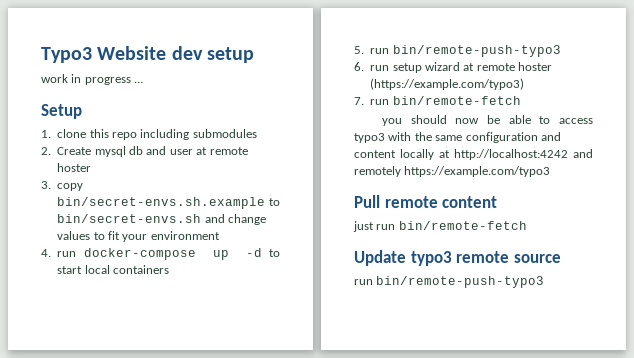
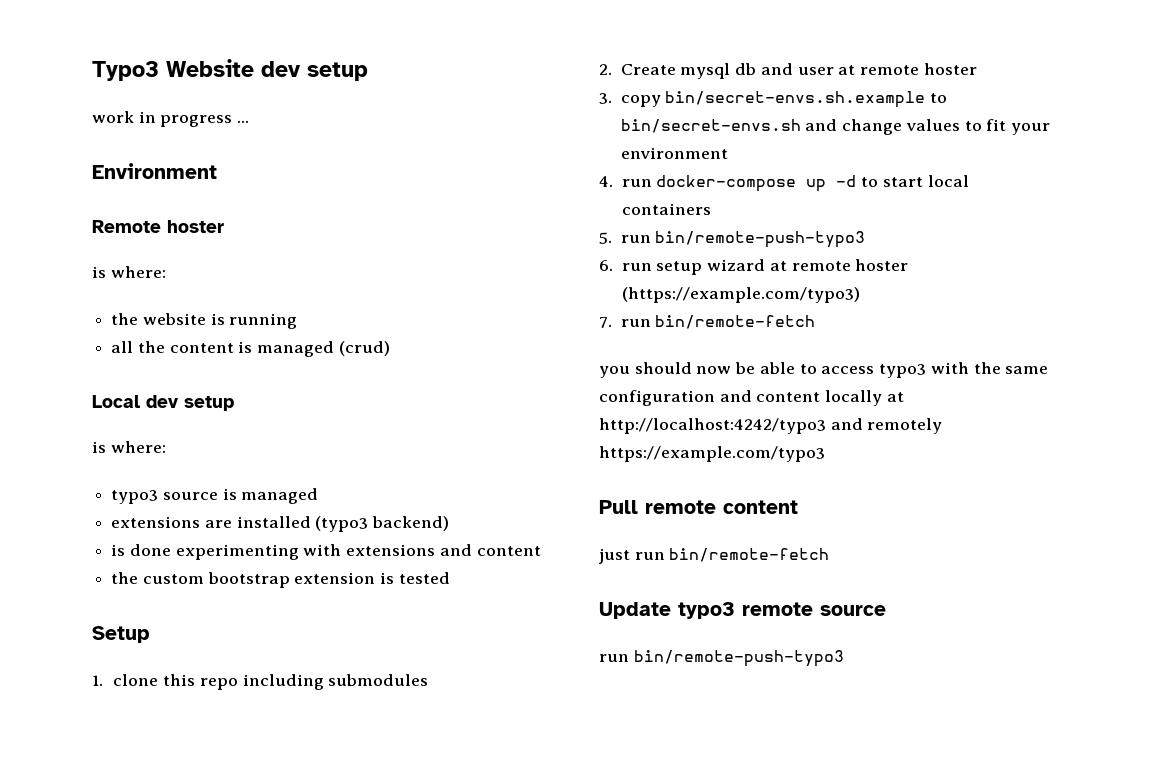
+ Environment
+ Remote hoster
+ is where:
+ the website is running
+ all the content is managed (crud)
+ Local dev setup
+ is where:
+ typo3 source is managed
+ extensions are installed (typo3 backend)
+ is done experimenting with extensions and content
+ the custom bootstrap extension is tested
- you should now be able to access typo3 with the same configuration and content locally at http://localhost:4242 and remotely https://example.com/typo3
+ you should now be able to access typo3 with the same configuration and content locally at http://localhost:4242/typo3 and remotely https://example.com/typo3

